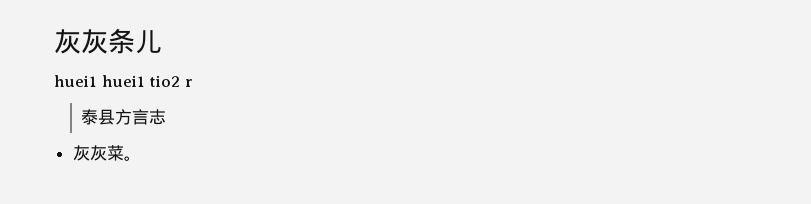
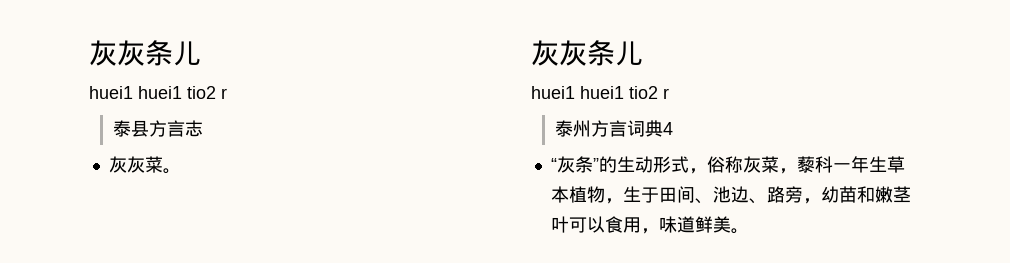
  灰灰菜。
+ 灰灰条儿
+ huei1 huei1 tio2 r
+ 泰州方言词典4
+ “灰条”的生动形式，俗称灰菜，藜科一年生草本植物，生于田间、池边、路旁，幼苗和嫩茎叶可以食用，味道鲜美。

